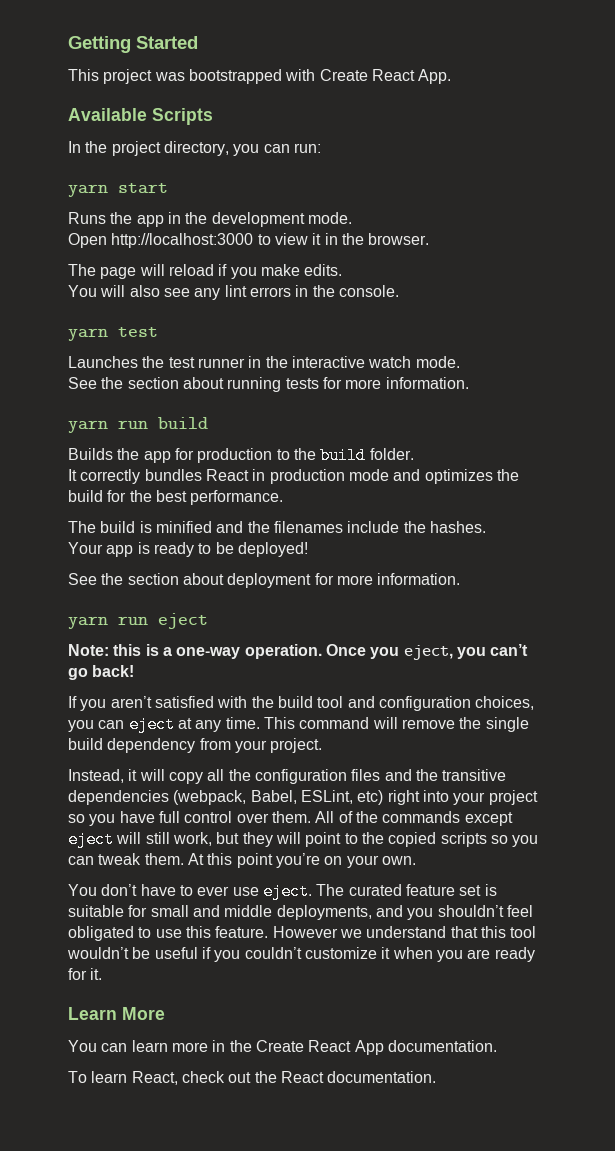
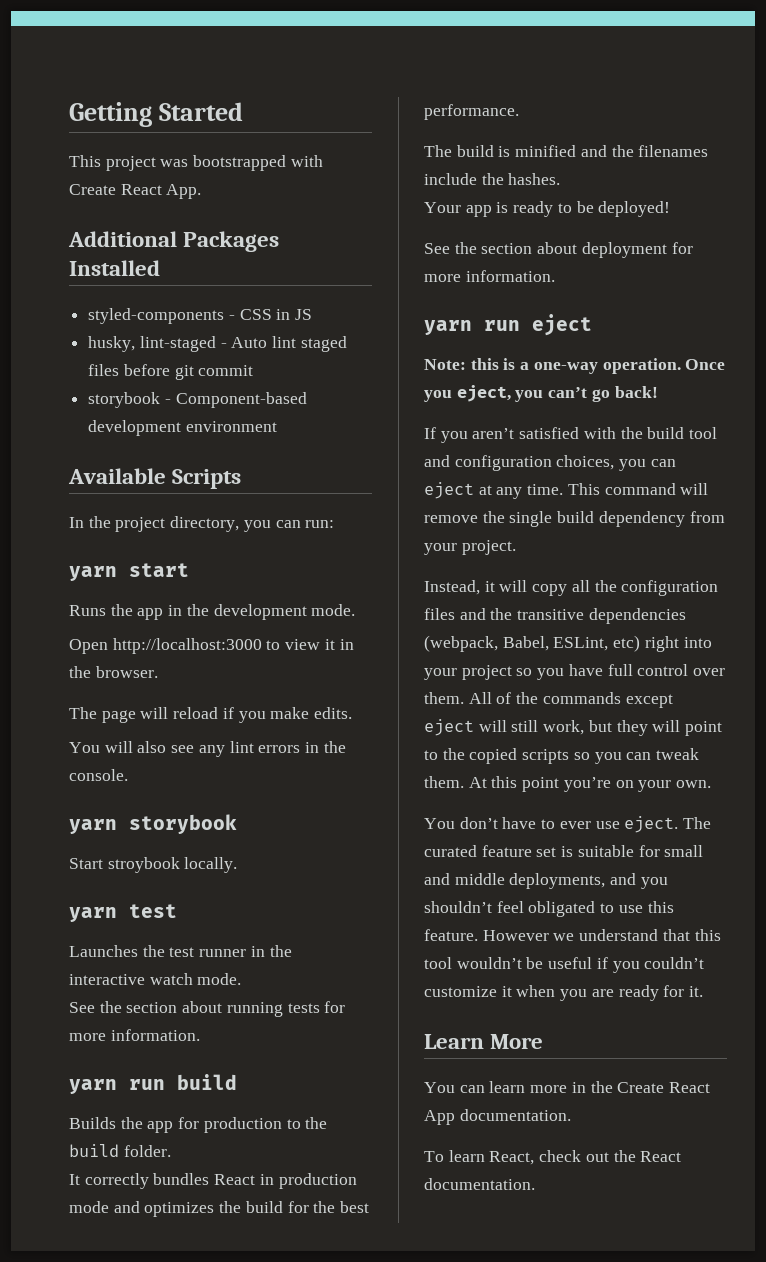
+ Additional Packages Installed
+ styled-components - CSS in JS
+ husky, lint-staged - Auto lint staged files before git commit
+ storybook - Component-based development environment
+ yarn storybook
+ Start stroybook locally.

